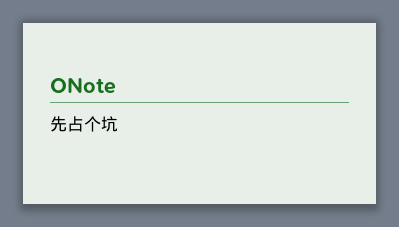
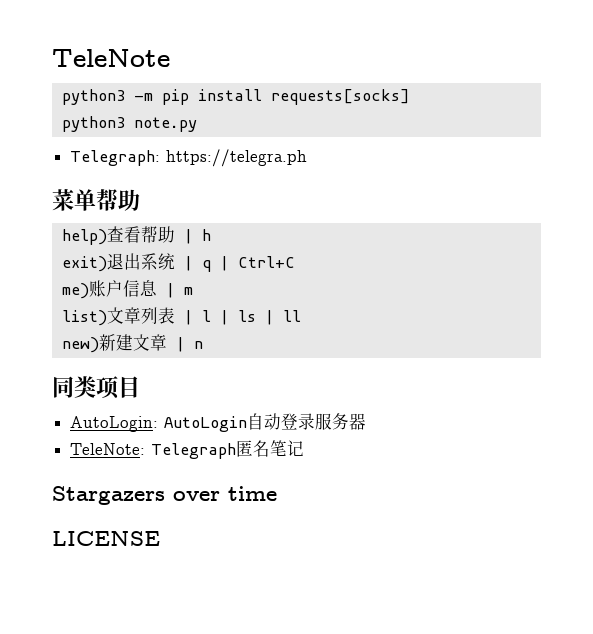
- ONote
- 先占个坑
+ TeleNote
+ python3 -m pip install requests[socks]
+ python3 note.py
+ Telegraph: https://telegra.ph
+ 菜单帮助
+ help)查看帮助 | h
+ exit)退出系统 | q | Ctrl+C
+ me)账户信息 | m
+ list)文章列表 | l | ls | ll
+ new)新建文章 | n
+ 同类项目
+ AutoLogin: AutoLogin自动登录服务器
+ TeleNote: Telegraph匿名笔记
+ Stargazers over time
+ LICENSE

